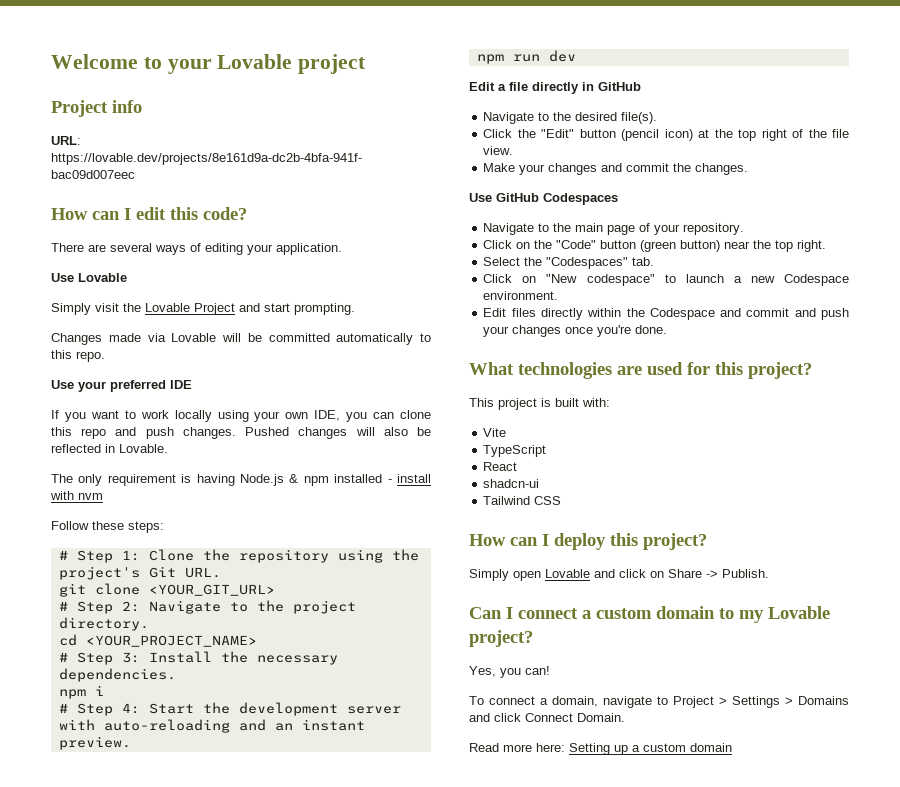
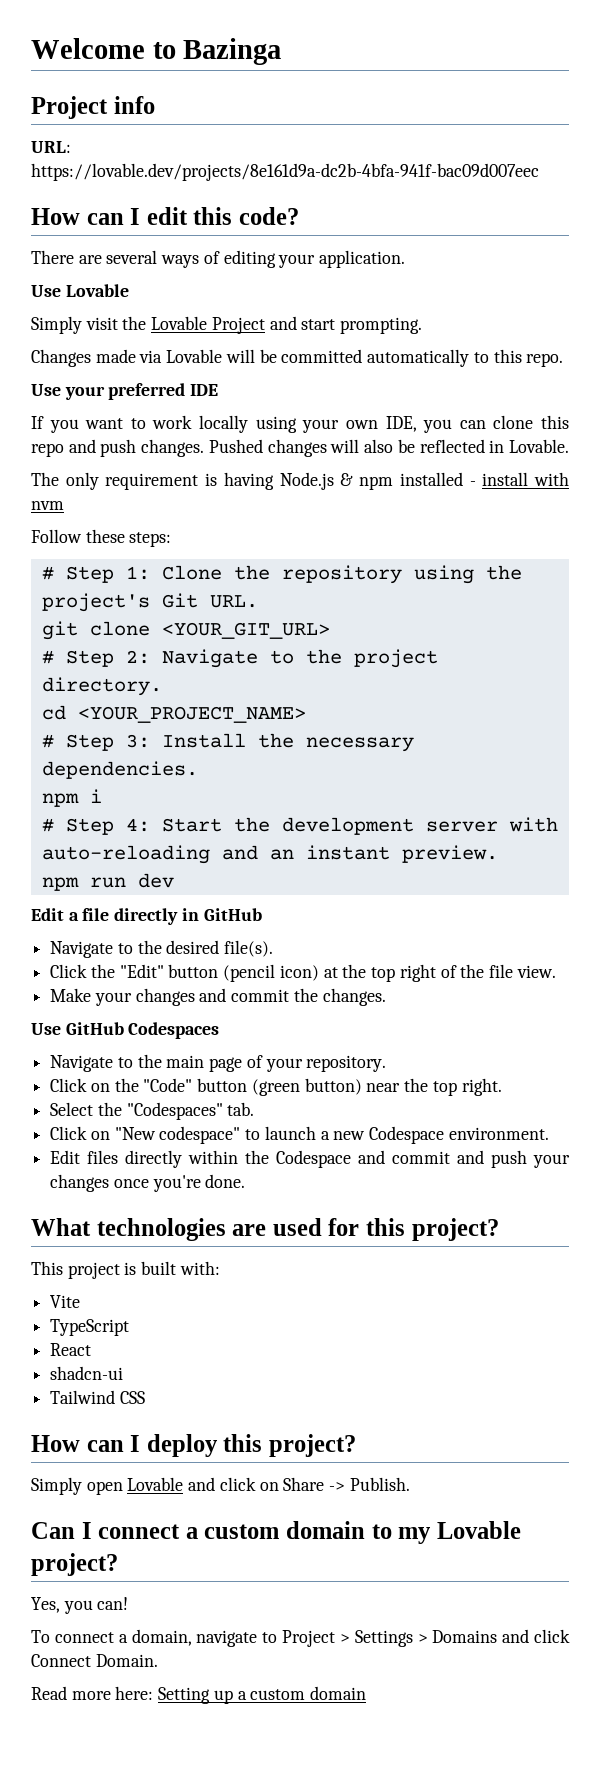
- Welcome to your Lovable project
+ Welcome to Bazinga

